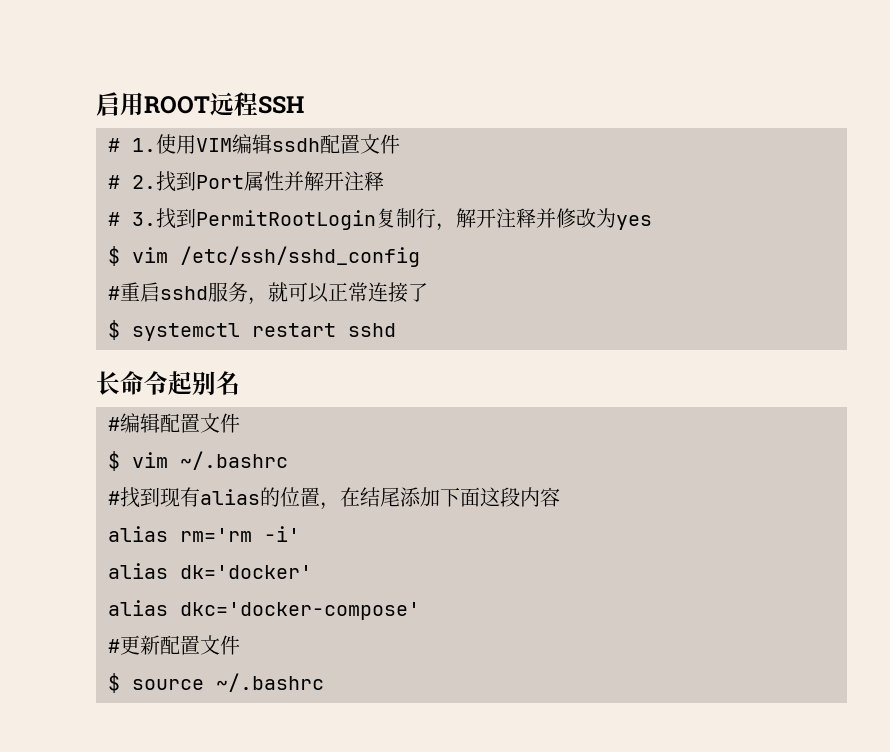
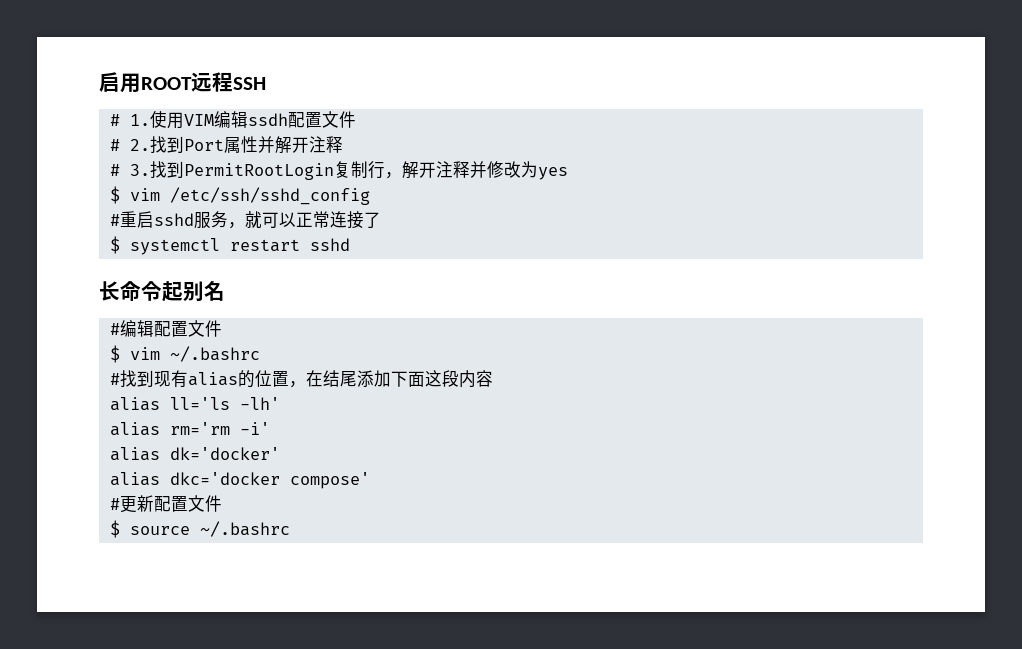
+ alias ll='ls -lh'
- alias dkc='docker-compose'
+ alias dkc='docker compose'

